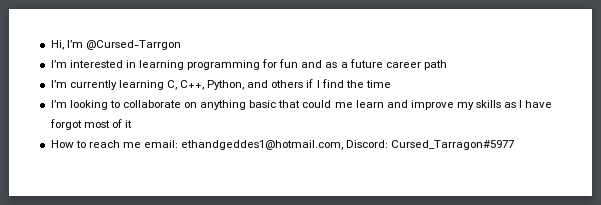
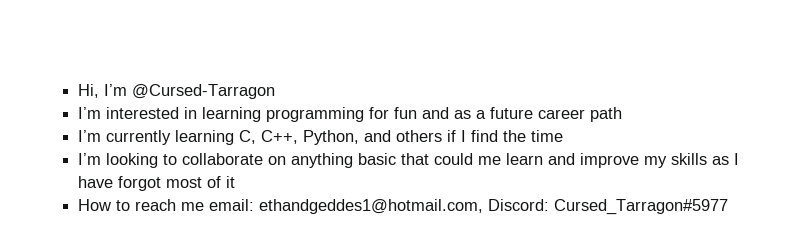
- Hi, I’m @Cursed-Tarrgon
+ Hi, I’m @Cursed-Tarragon

